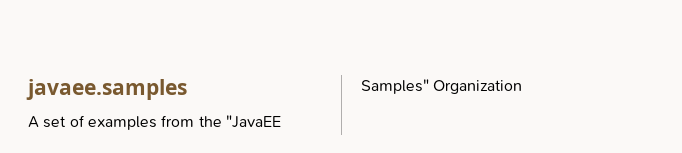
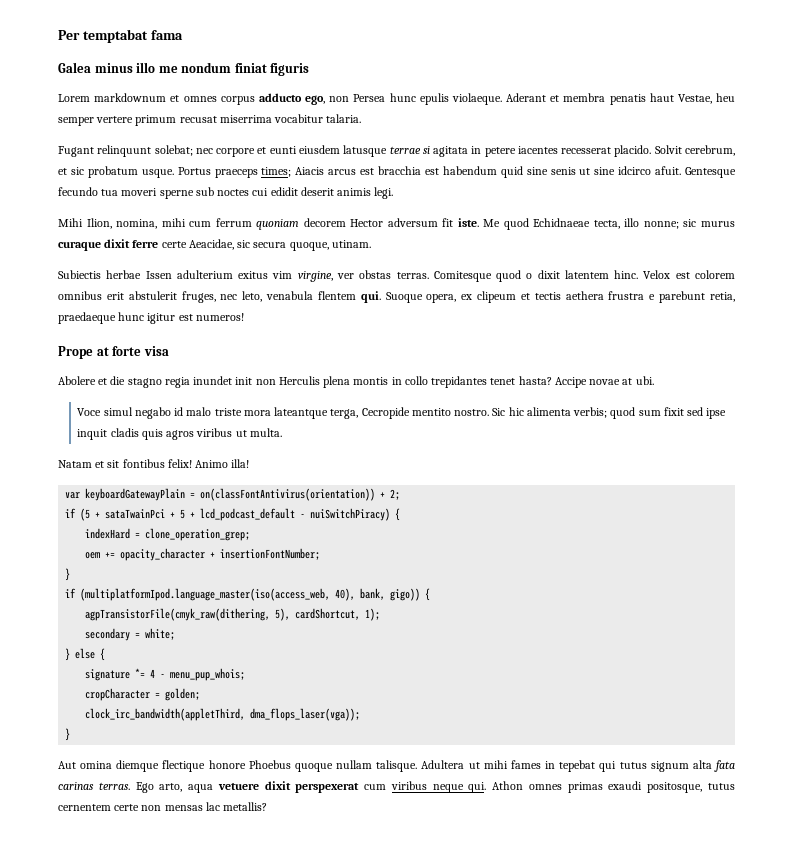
- javaee.samples
- A set of examples from the "JavaEE Samples" Organization
+ Per temptabat fama
+ Galea minus illo me nondum finiat figuris
+ Lorem markdownum et omnes corpus adducto ego, non Persea hunc epulis violaeque. Aderant et membra penatis haut Vestae, heu semper vertere primum recusat miserrima vocabitur talaria.
+ Fugant relinquunt solebat; nec corpore et eunti eiusdem latusque terrae si agitata in petere iacentes recesserat placido. Solvit cerebrum, et sic probatum usque. Portus praeceps times; Aiacis arcus est bracchia est habendum quid sine senis ut sine idcirco afuit. Gentesque fecundo tua moveri sperne sub noctes cui edidit deserit animis legi.
+ Mihi Ilion, nomina, mihi cum ferrum quoniam decorem Hector adversum fit iste. Me quod Echidnaeae tecta, illo nonne; sic murus curaque dixit ferre certe Aeacidae, sic secura quoque, utinam.
+ Subiectis herbae Issen adulterium exitus vim virgine, ver obstas terras. Comitesque quod o dixit latentem hinc. Velox est colorem omnibus erit abstulerit fruges, nec leto, venabula flentem qui. Suoque opera, ex clipeum et tectis aethera frustra e parebunt retia, praedaeque hunc igitur est numeros!
+ Prope at forte visa
+ Abolere et die stagno regia inundet init non Herculis plena montis in collo trepidantes tenet hasta? Accipe novae at ubi.
+ Voce simul negabo id malo triste mora lateantque terga, Cecropide mentito nostro. Sic hic alimenta verbis; quod sum fixit sed ipse inquit cladis quis agros viribus ut multa.
+ Natam et sit fontibus felix! Animo illa!
+ var keyboardGatewayPlain = on(classFontAntivirus(orientation)) + 2;
+ if (5 + sataTwainPci + 5 + lcd_podcast_default - nuiSwitchPiracy) {
+ indexHard = clone_operation_grep;
+ oem += opacity_character + insertionFontNumber;
+ }
+ if (multiplatformIpod.language_master(iso(access_web, 40), bank, gigo)) {
+ agpTransistorFile(cmyk_raw(dithering, 5), cardShortcut, 1);
+ secondary = white;
+ } else {
+ signature *= 4 - menu_pup_whois;
+ cropCharacter = golden;
+ clock_irc_bandwidth(appletThird, dma_flops_laser(vga));
+ }
+ Aut omina diemque flectique honore Phoebus quoque nullam talisque. Adultera ut mihi fames in tepebat qui tutus signum alta fata carinas terras. Ego arto, aqua vetuere dixit perspexerat cum viribus neque qui. Athon omnes primas exaudi positosque, tutus cernentem certe non mensas lac metallis?

